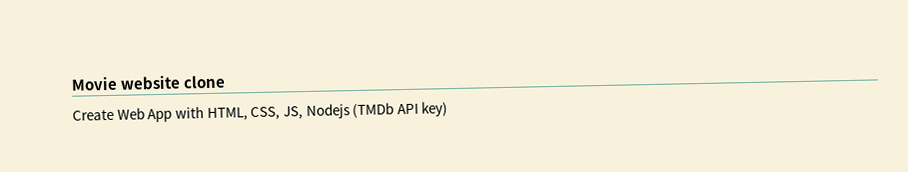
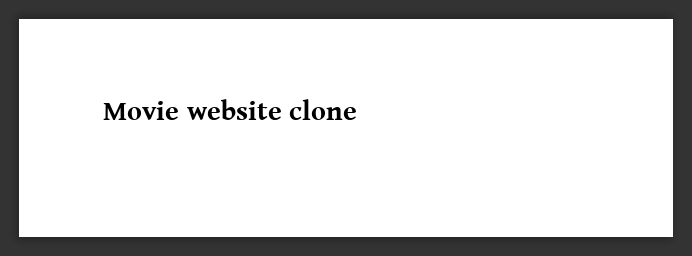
- Create Web App with HTML, CSS, JS, Nodejs (TMDb API key)

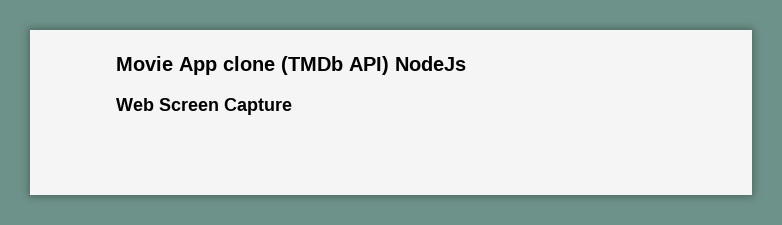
- Movie website clone
+ Movie App clone (TMDb API) NodeJs
+ Web Screen Capture

